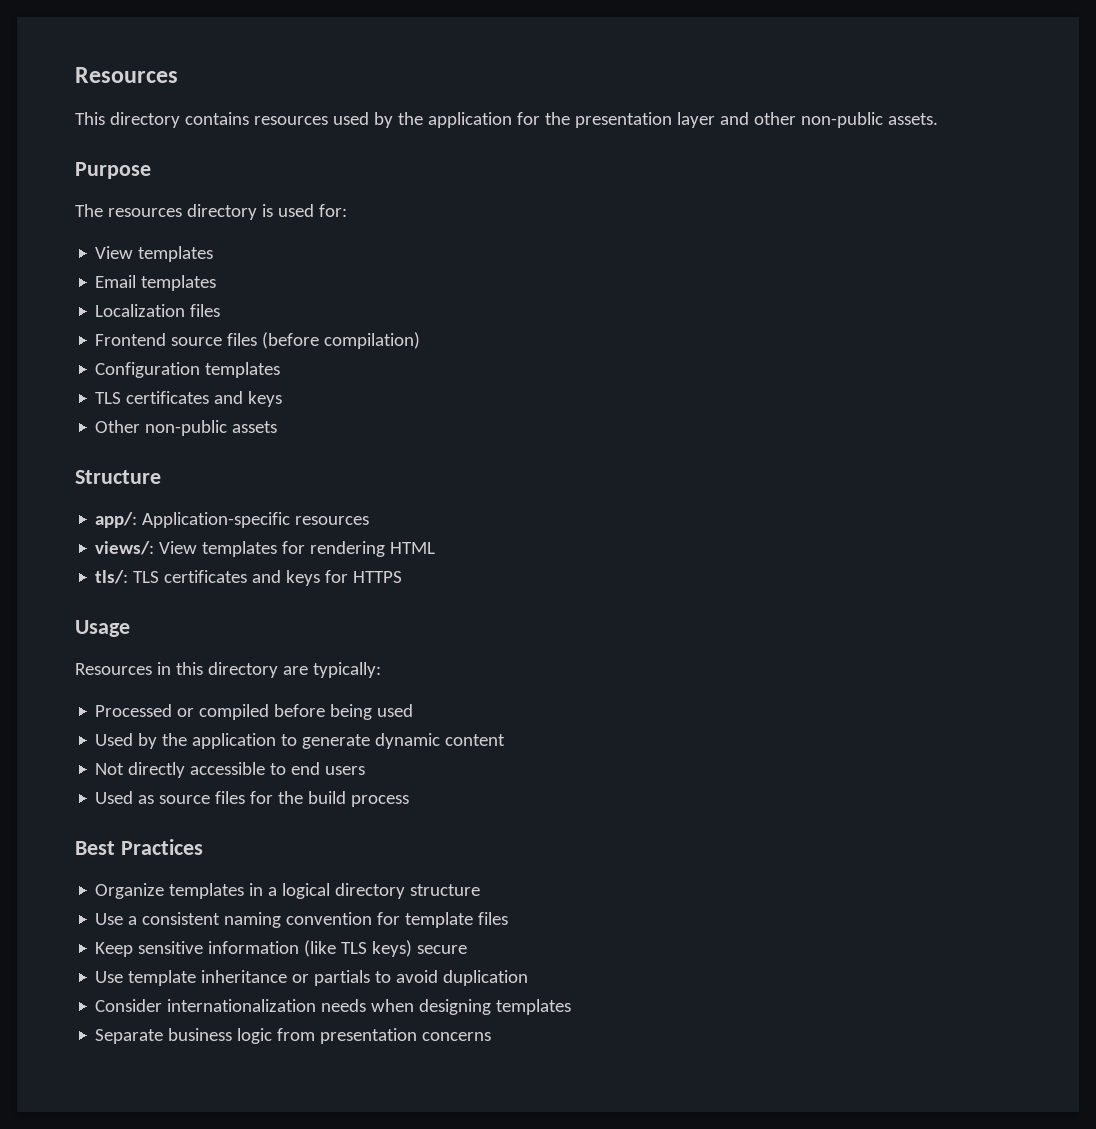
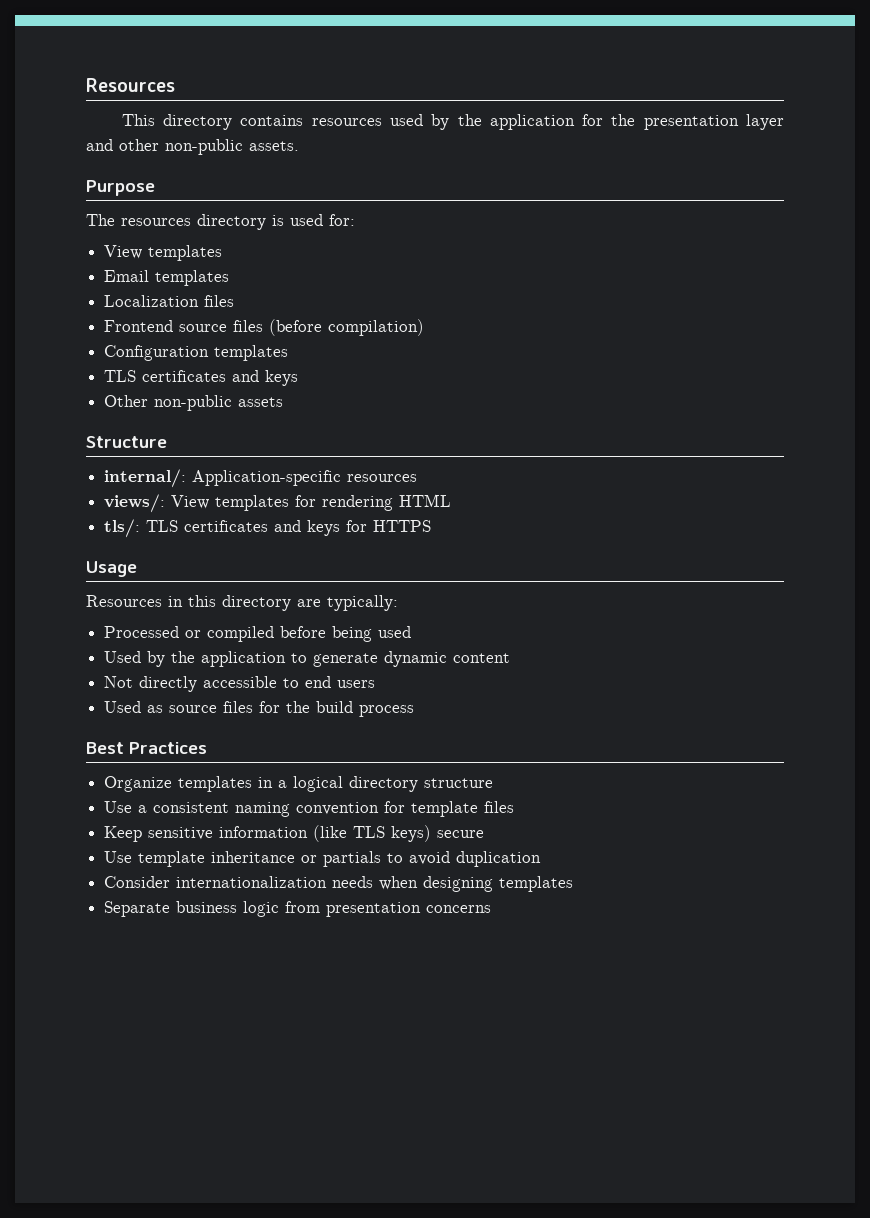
- app/: Application-specific resources
+ internal/: Application-specific resources

